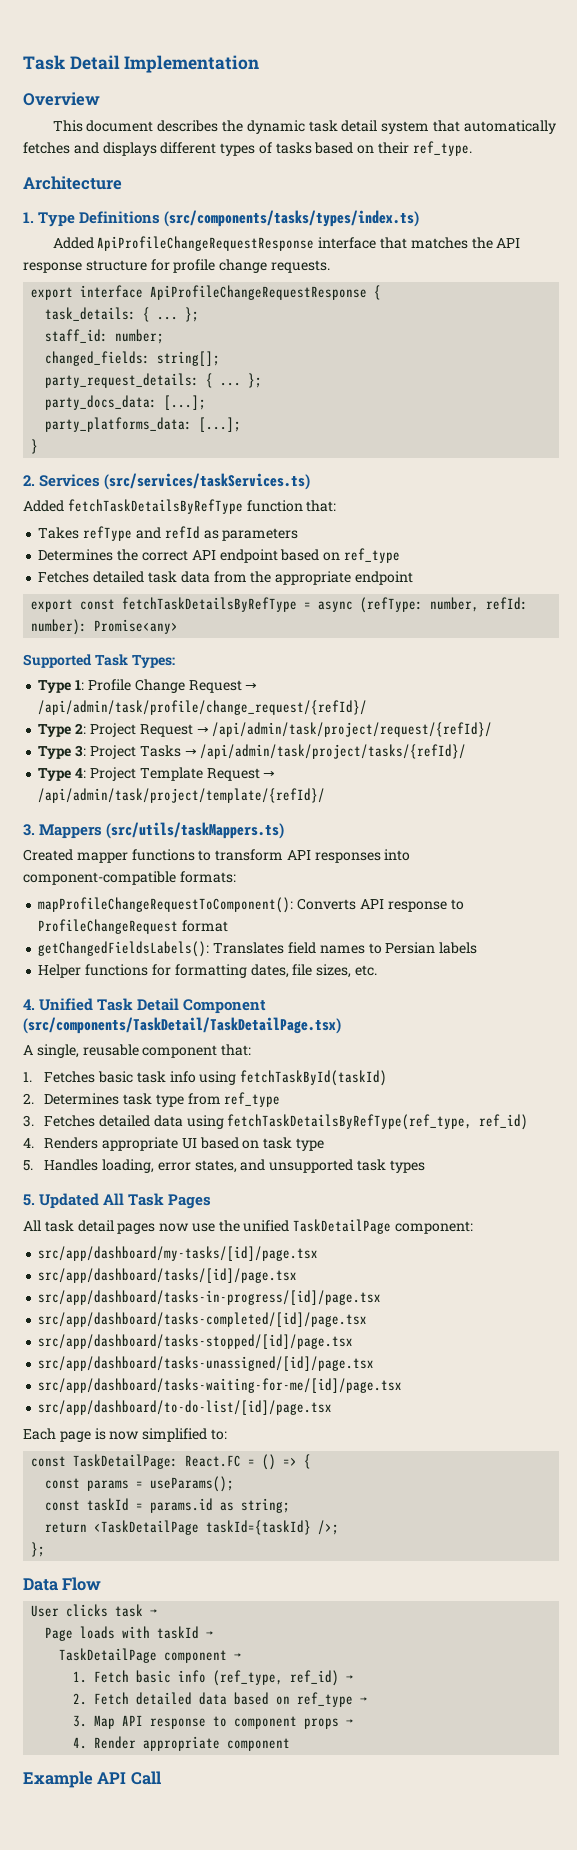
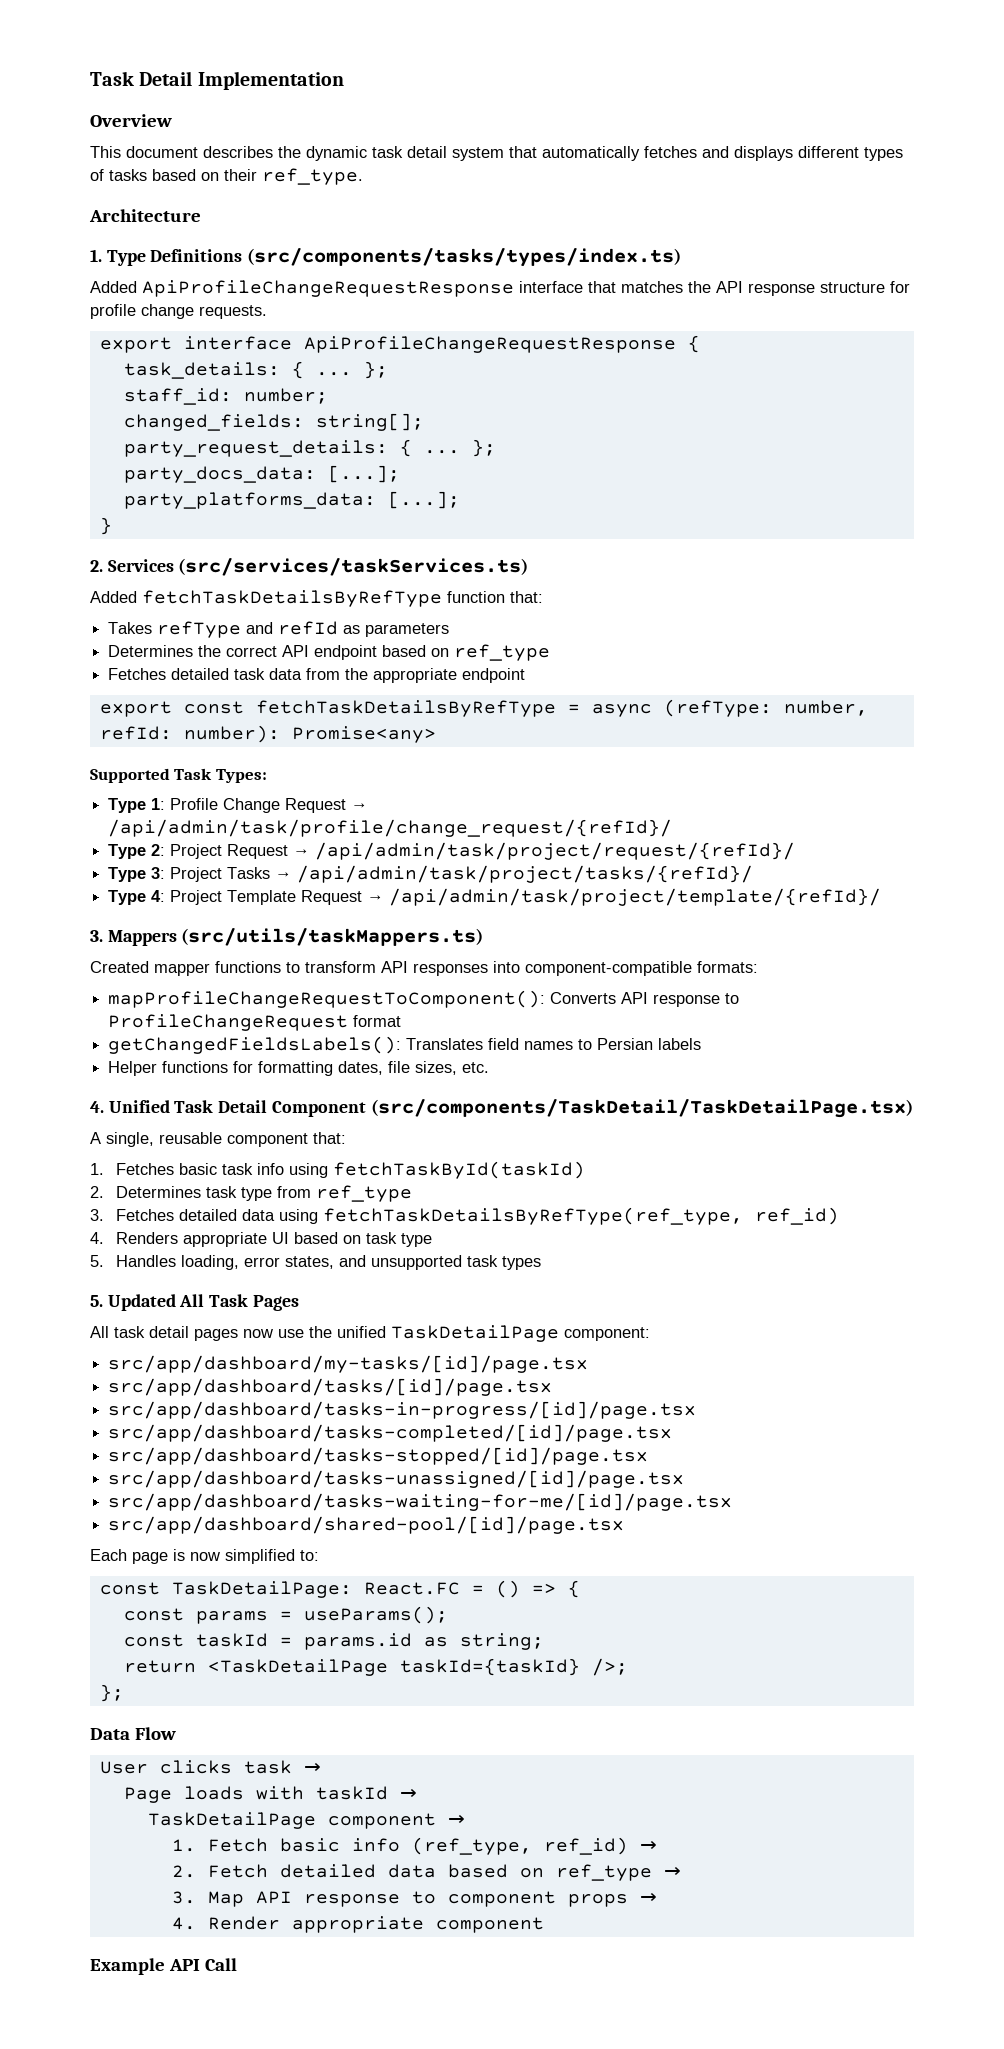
- src/app/dashboard/to-do-list/[id]/page.tsx
+ src/app/dashboard/shared-pool/[id]/page.tsx

